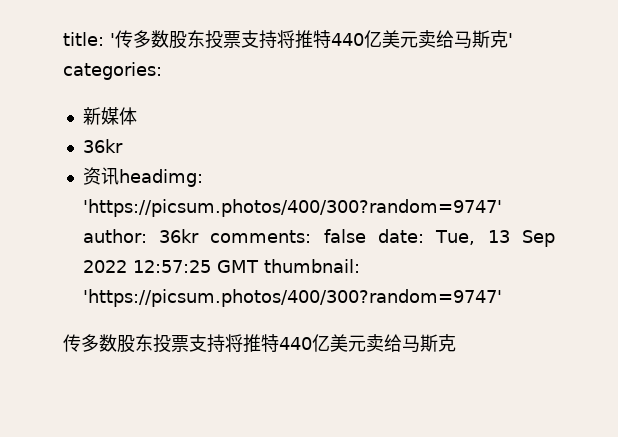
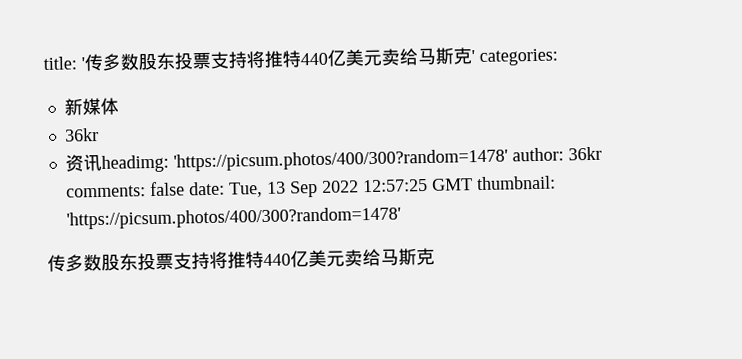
- 资讯headimg: 'https://picsum.photos/400/300?random=9747' author: 36kr comments: false date: Tue, 13 Sep 2022 12:57:25 GMT thumbnail: 'https://picsum.photos/400/300?random=9747'
+ 资讯headimg: 'https://picsum.photos/400/300?random=1478' author: 36kr comments: false date: Tue, 13 Sep 2022 12:57:25 GMT thumbnail: 'https://picsum.photos/400/300?random=1478'

